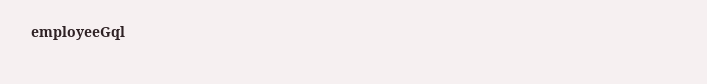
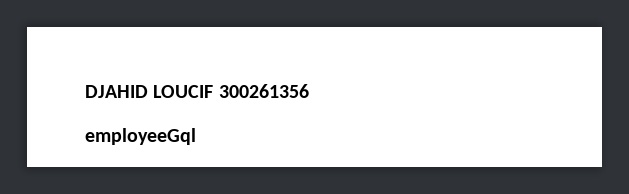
+ DJAHID LOUCIF 300261356

